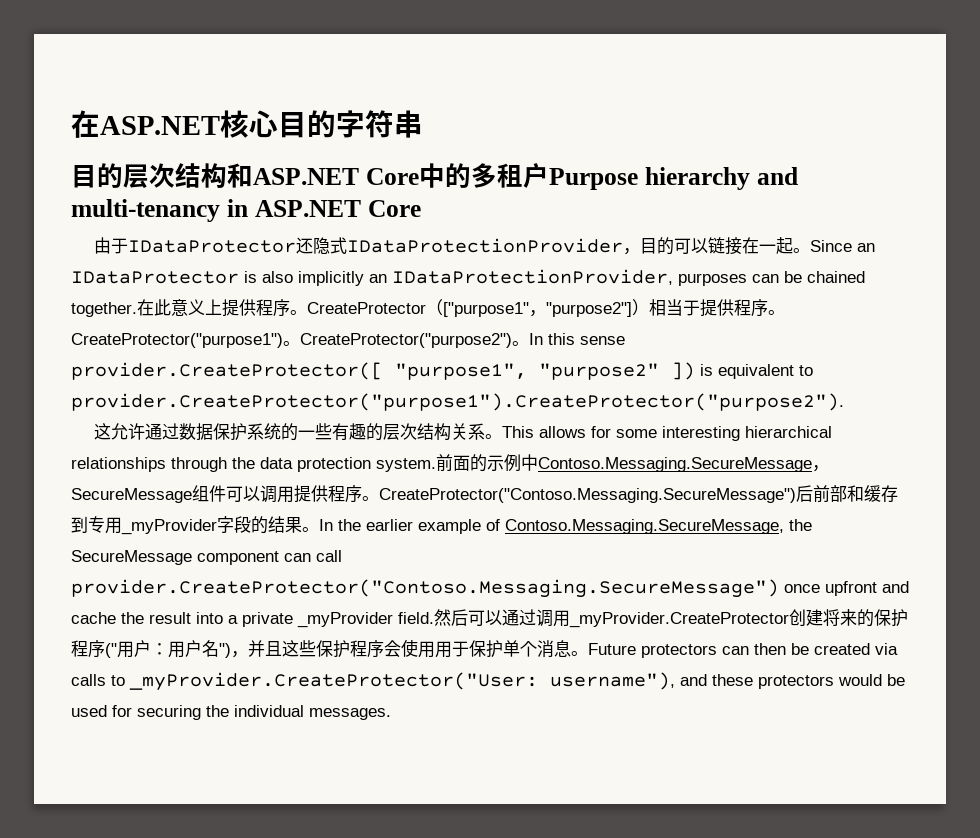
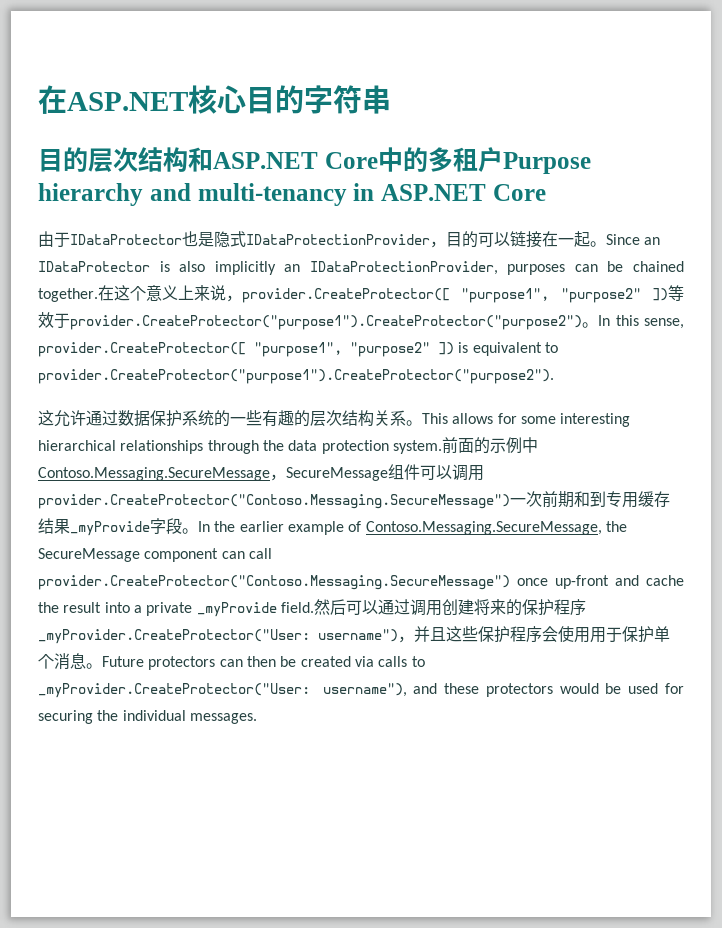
- 由于IDataProtector还隐式IDataProtectionProvider，目的可以链接在一起。
+ 由于IDataProtector也是隐式IDataProtectionProvider，目的可以链接在一起。
- 在此意义上提供程序。CreateProtector（["purpose1"，"purpose2"]）相当于提供程序。CreateProtector("purpose1")。CreateProtector("purpose2")。
+ 在这个意义上来说，provider.CreateProtector([ "purpose1", "purpose2" ])等效于provider.CreateProtector("purpose1").CreateProtector("purpose2")。
- In this sense provider.CreateProtector([ "purpose1", "purpose2" ]) is equivalent to provider.CreateProtector("purpose1").CreateProtector("purpose2").
+ In this sense, provider.CreateProtector([ "purpose1", "purpose2" ]) is equivalent to provider.CreateProtector("purpose1").CreateProtector("purpose2").
- 前面的示例中Contoso.Messaging.SecureMessage，SecureMessage组件可以调用提供程序。CreateProtector("Contoso.Messaging.SecureMessage")后前部和缓存到专用_myProvider字段的结果。
+ 前面的示例中Contoso.Messaging.SecureMessage，SecureMessage组件可以调用provider.CreateProtector("Contoso.Messaging.SecureMessage")一次前期和到专用缓存结果_myProvide字段。
- In the earlier example of Contoso.Messaging.SecureMessage, the SecureMessage component can call provider.CreateProtector("Contoso.Messaging.SecureMessage") once upfront and cache the result into a private _myProvider field.
+ In the earlier example of Contoso.Messaging.SecureMessage, the SecureMessage component can call provider.CreateProtector("Contoso.Messaging.SecureMessage") once up-front and cache the result into a private _myProvide field.
- 然后可以通过调用_myProvider.CreateProtector创建将来的保护程序("用户：用户名")，并且这些保护程序会使用用于保护单个消息。
+ 然后可以通过调用创建将来的保护程序_myProvider.CreateProtector("User: username")，并且这些保护程序会使用用于保护单个消息。

